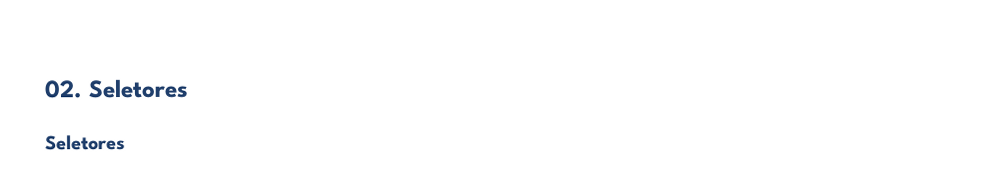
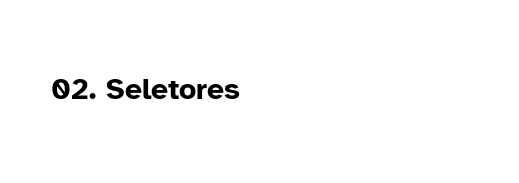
  02. Seletores
- Seletores

